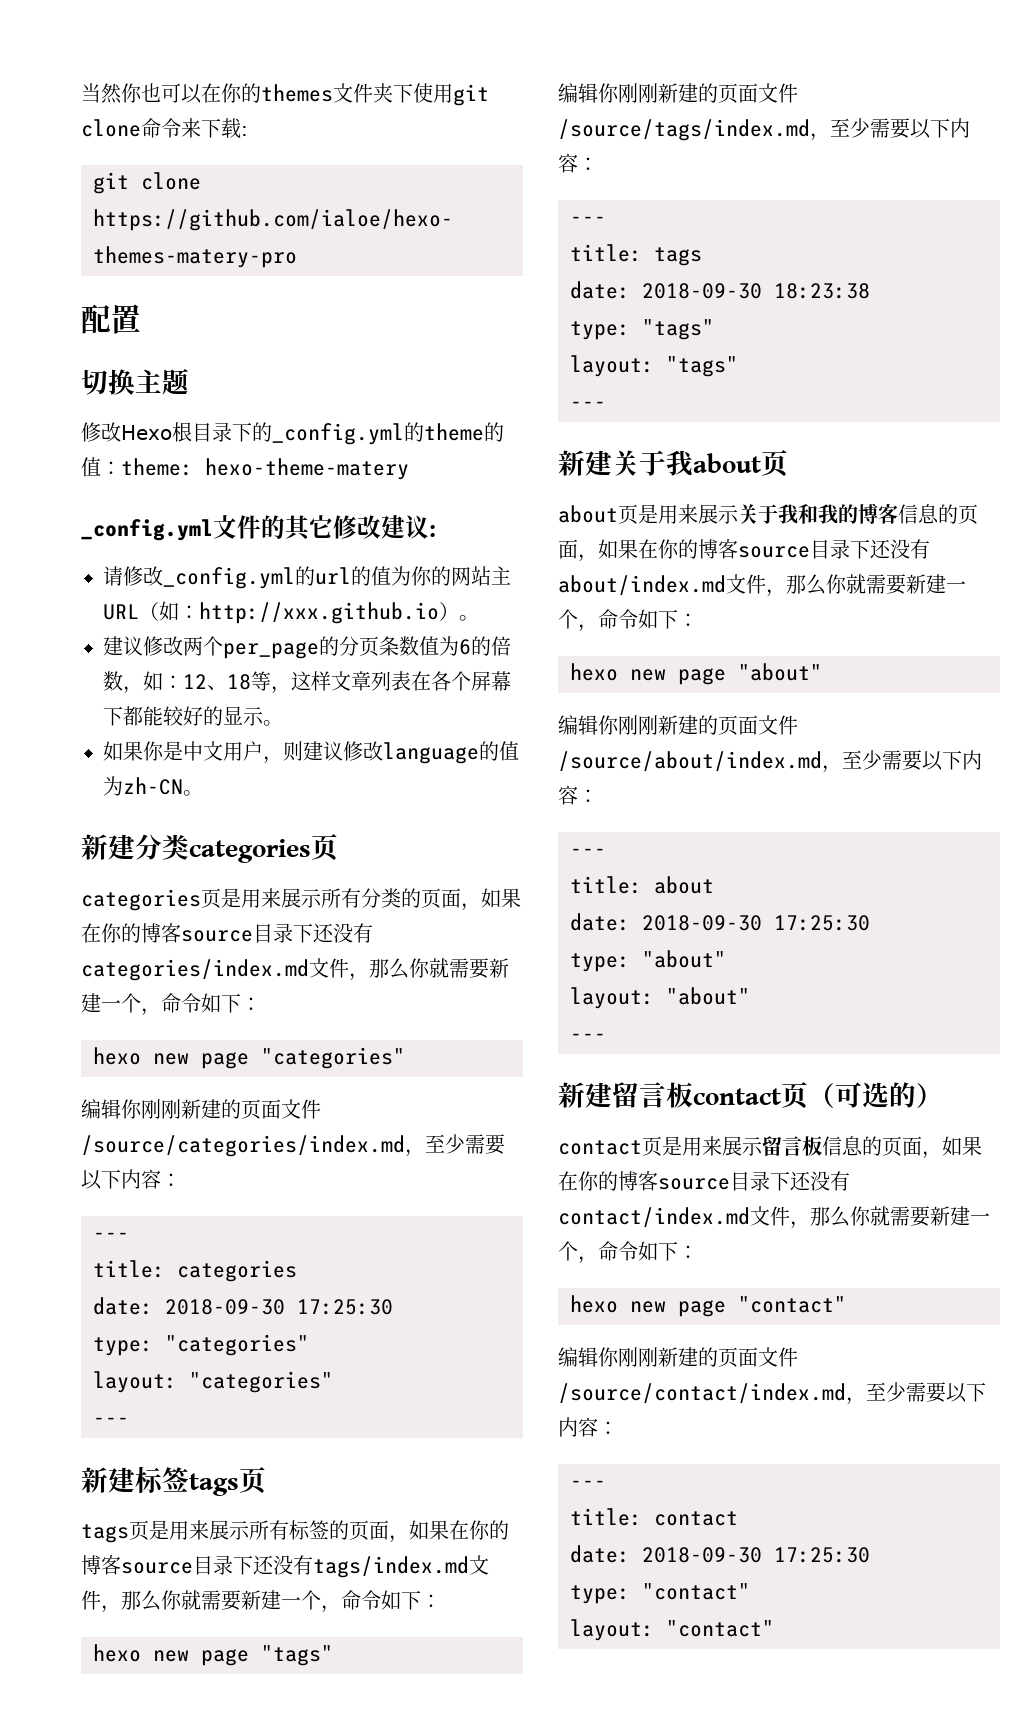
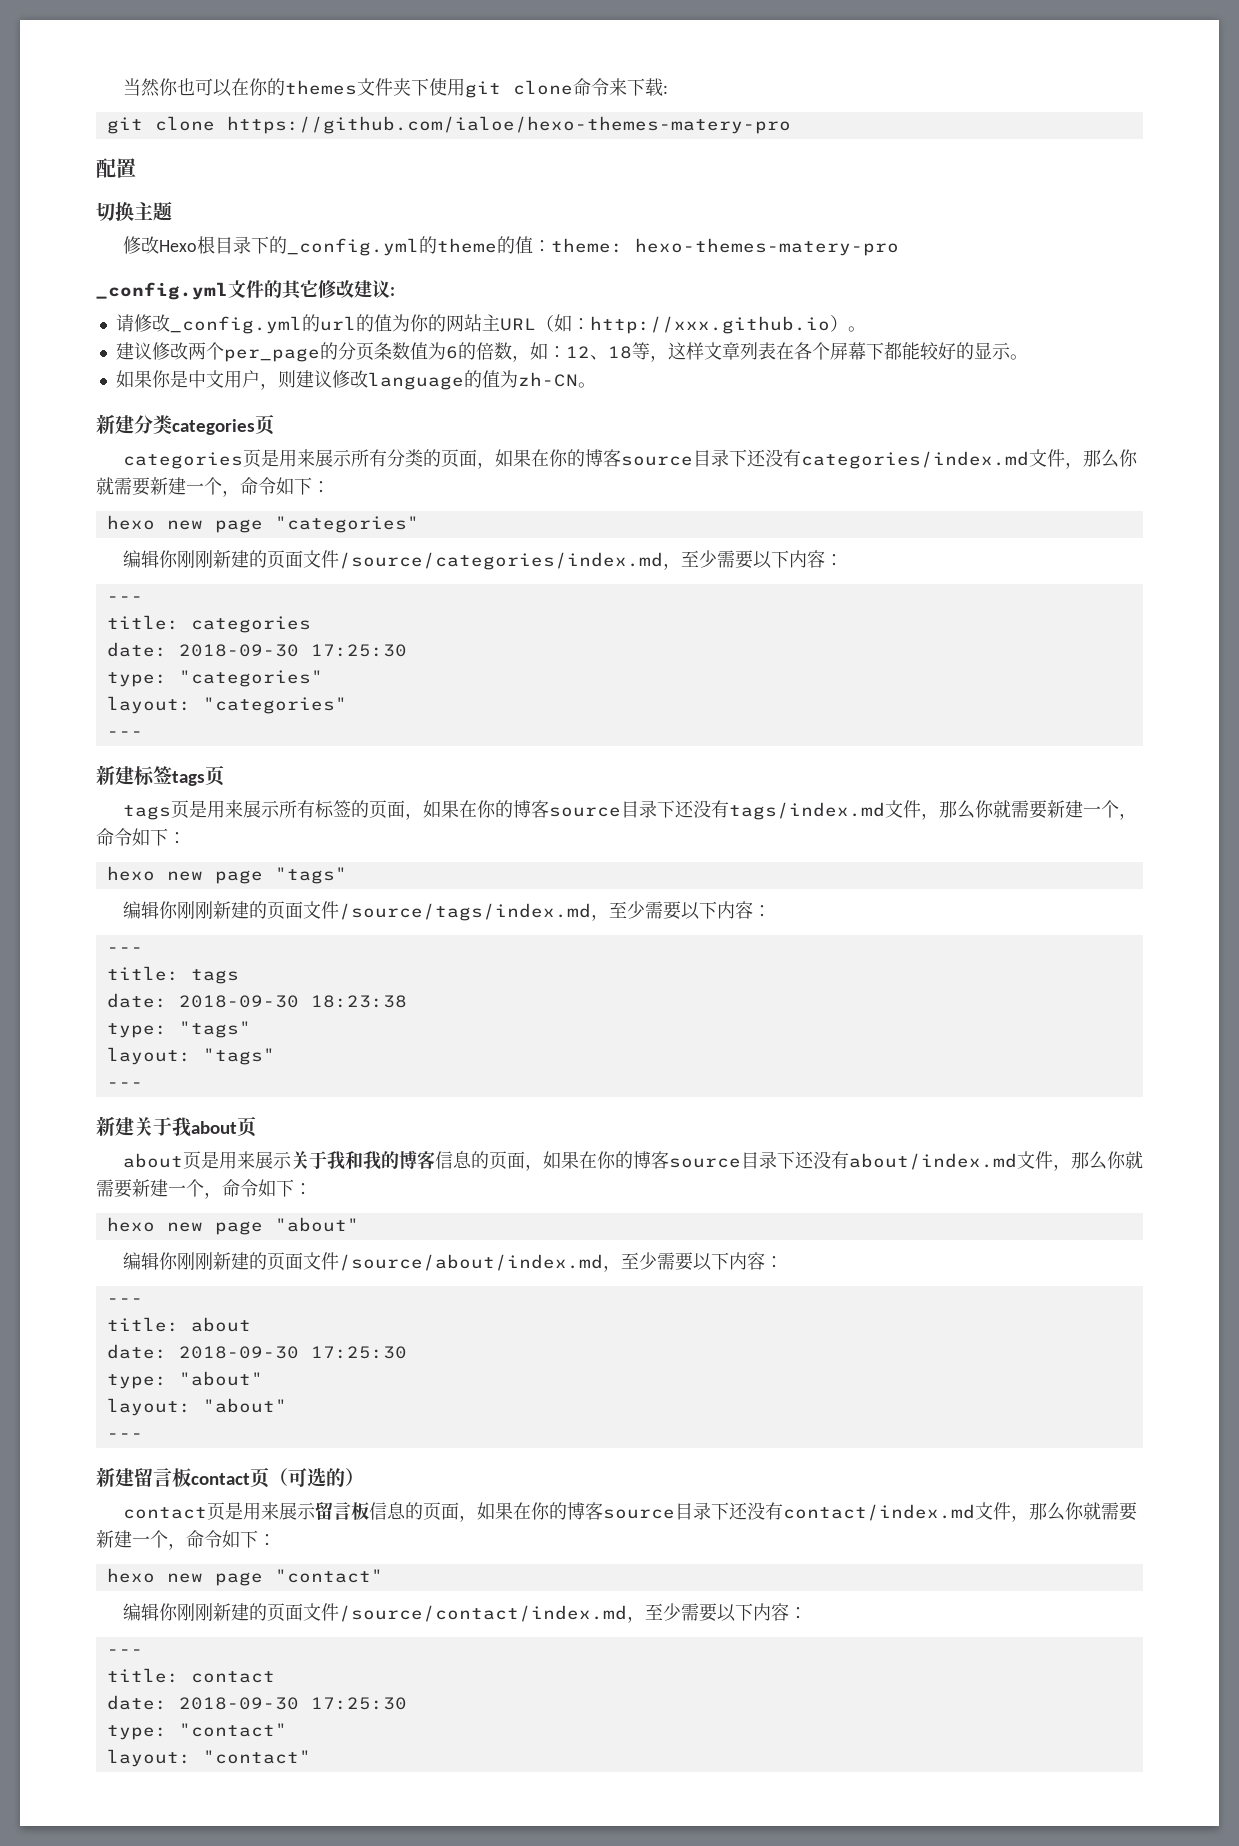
- 修改Hexo根目录下的_config.yml的theme的值：theme: hexo-theme-matery
+ 修改Hexo根目录下的_config.yml的theme的值：theme: hexo-themes-matery-pro

